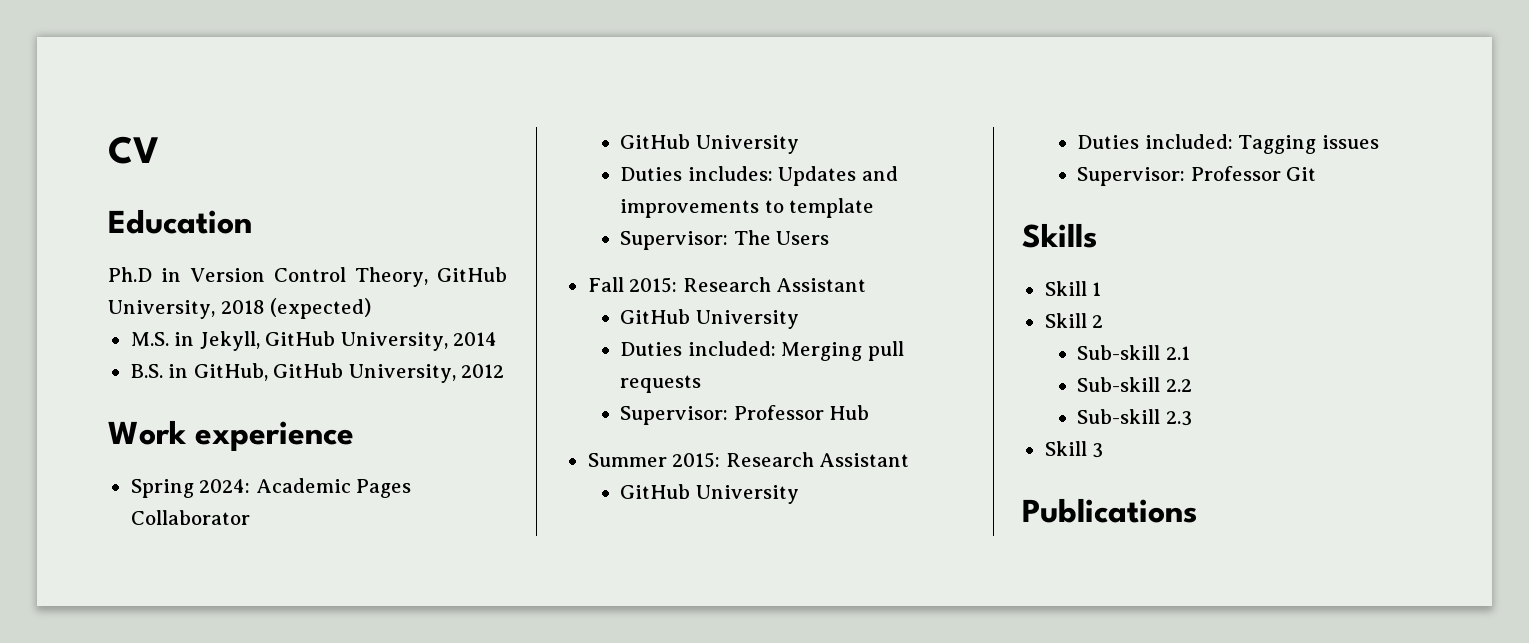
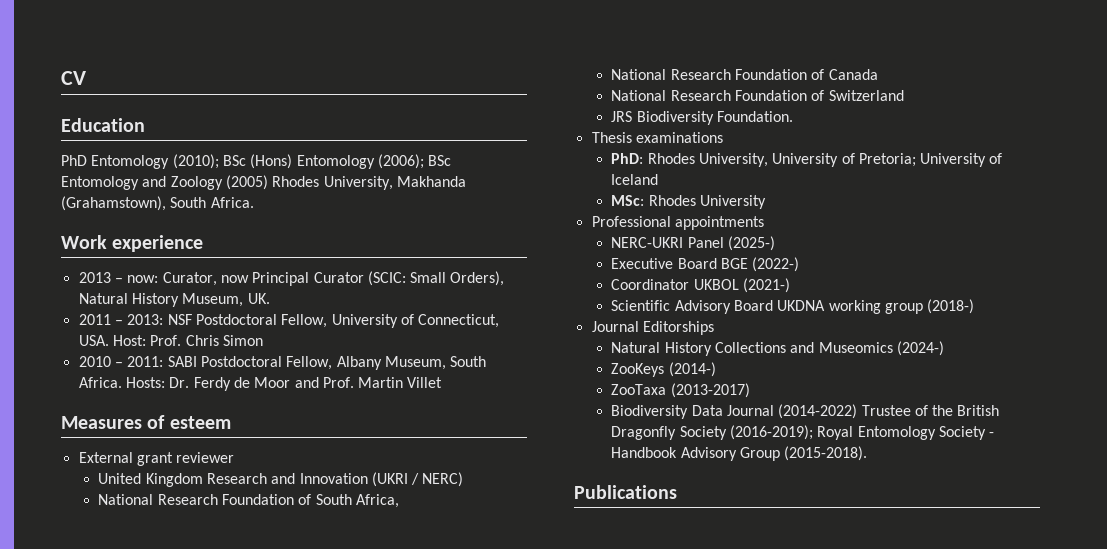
- Ph.D in Version Control Theory, GitHub University, 2018 (expected)
- M.S. in Jekyll, GitHub University, 2014
- B.S. in GitHub, GitHub University, 2012
+ PhD Entomology (2010); BSc (Hons) Entomology (2006); BSc Entomology and Zoology (2005) Rhodes University, Makhanda (Grahamstown), South Africa.
  Work experience
- Spring 2024: Academic Pages Collaborator
- GitHub University
- Duties includes: Updates and improvements to template
- Supervisor: The Users
- Fall 2015: Research Assistant
- GitHub University
- Duties included: Merging pull requests
- Supervisor: Professor Hub
- Summer 2015: Research Assistant
- GitHub University
- Duties included: Tagging issues
- Supervisor: Professor Git
- Skills
- Skill 1
- Skill 2
- Sub-skill 2.1
- Sub-skill 2.2
- Sub-skill 2.3
- Skill 3
+ 2013 – now: Curator, now Principal Curator (SCIC: Small Orders), Natural History Museum, UK.
+ 2011 – 2013: NSF Postdoctoral Fellow, University of Connecticut, USA. Host: Prof. Chris Simon
+ 2010 – 2011: SABI Postdoctoral Fellow, Albany Museum, South Africa. Hosts: Dr. Ferdy de Moor and Prof. Martin Villet
+ Measures of esteem
+ External grant reviewer
+ United Kingdom Research and Innovation (UKRI / NERC)
+ National Research Foundation of South Africa,
+ National Research Foundation of Canada
+ National Research Foundation of Switzerland
+ JRS Biodiversity Foundation.
+ Thesis examinations
+ PhD: Rhodes University, University of Pretoria; University of Iceland
+ MSc: Rhodes University
+ Professional appointments
+ NERC-UKRI Panel (2025-)
+ Executive Board BGE (2022-)
+ Coordinator UKBOL (2021-)
+ Scientific Advisory Board UKDNA working group (2018-)
+ Journal Editorships
+ Natural History Collections and Museomics (2024-)
+ ZooKeys (2014-)
+ ZooTaxa (2013-2017)
+ Biodiversity Data Journal (2014-2022) Trustee of the British Dragonfly Society (2016-2019); Royal Entomology Society - Handbook Advisory Group (2015-2018).

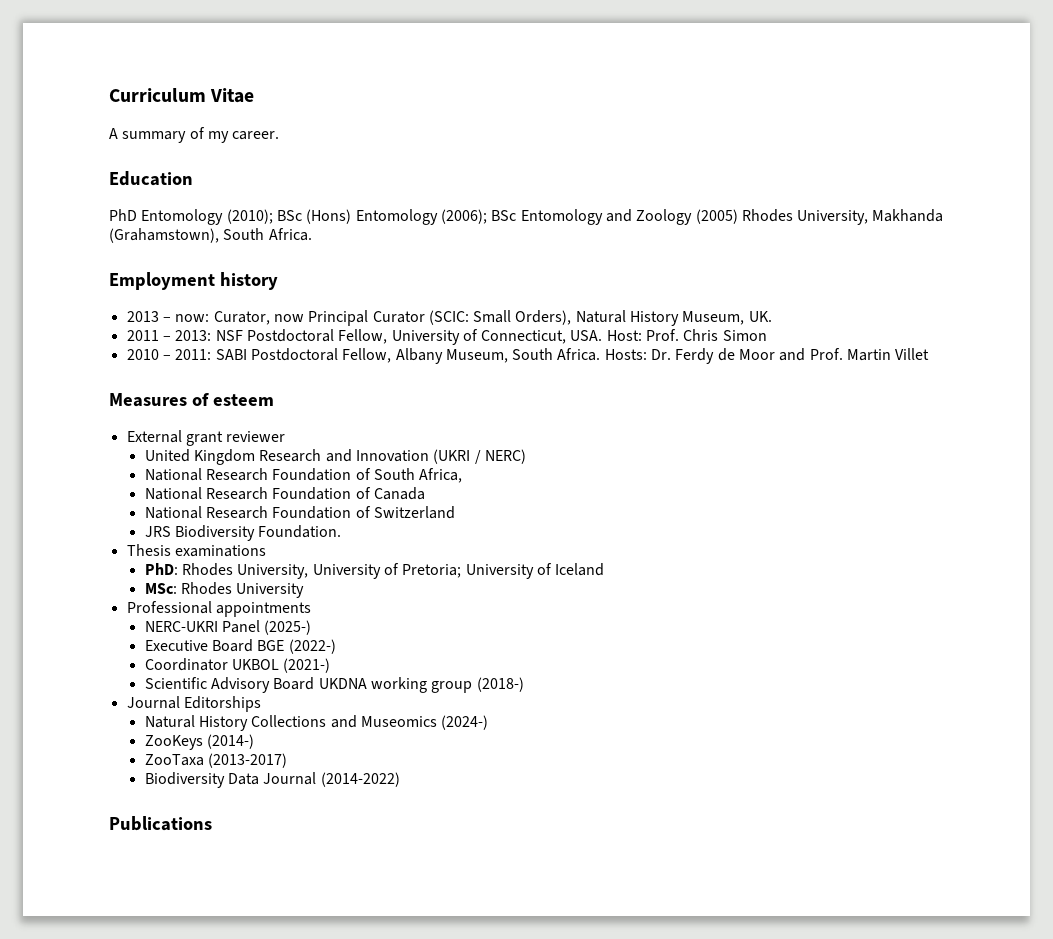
- CV
+ Curriculum Vitae
+ A summary of my career.
- Work experience
+ Employment history
- Biodiversity Data Journal (2014-2022) Trustee of the British Dragonfly Society (2016-2019); Royal Entomology Society - Handbook Advisory Group (2015-2018).
+ Biodiversity Data Journal (2014-2022)

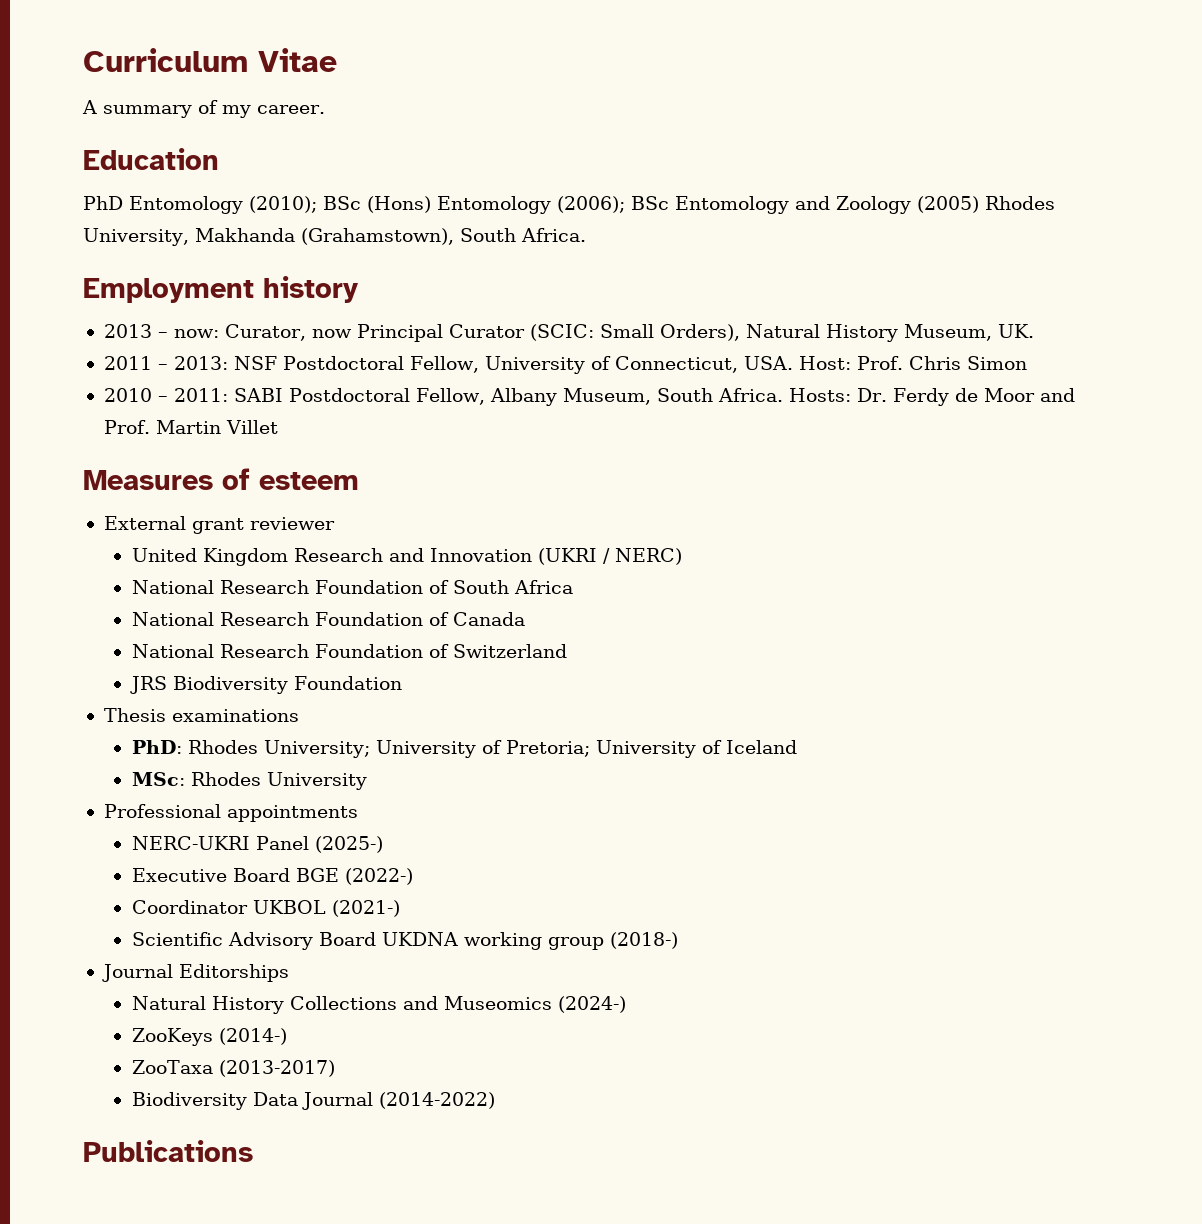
- National Research Foundation of South Africa,
+ National Research Foundation of South Africa
- JRS Biodiversity Foundation.
+ JRS Biodiversity Foundation
- PhD: Rhodes University, University of Pretoria; University of Iceland
+ PhD: Rhodes University; University of Pretoria; University of Iceland

